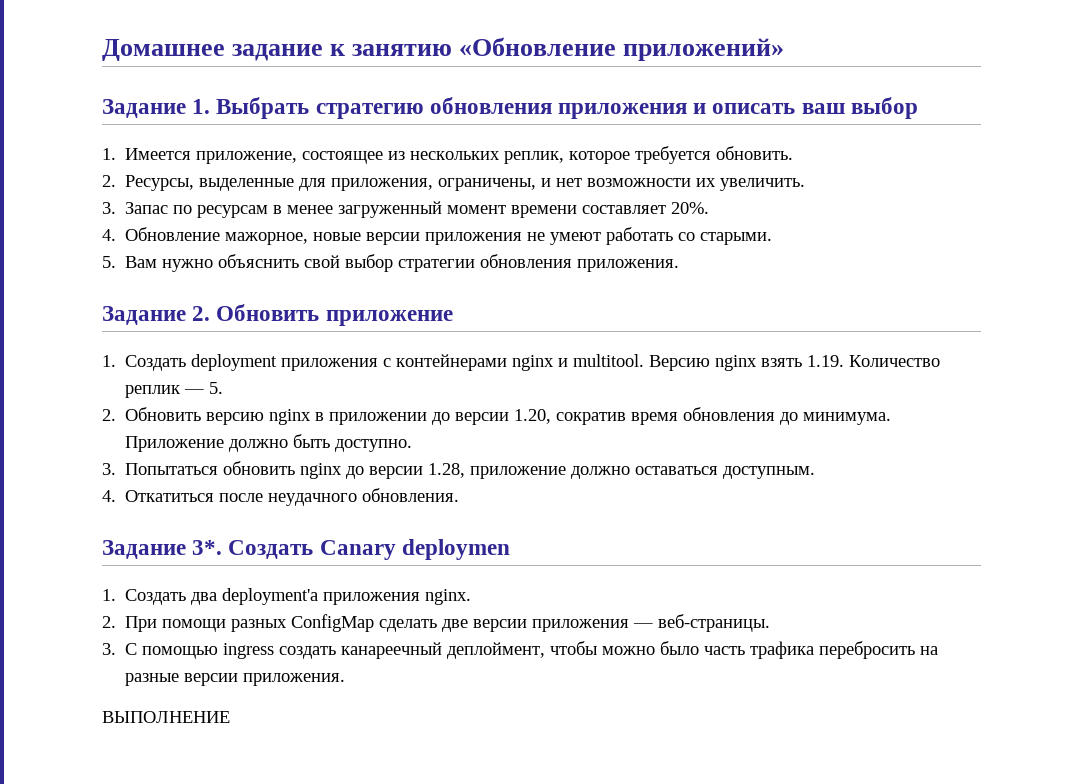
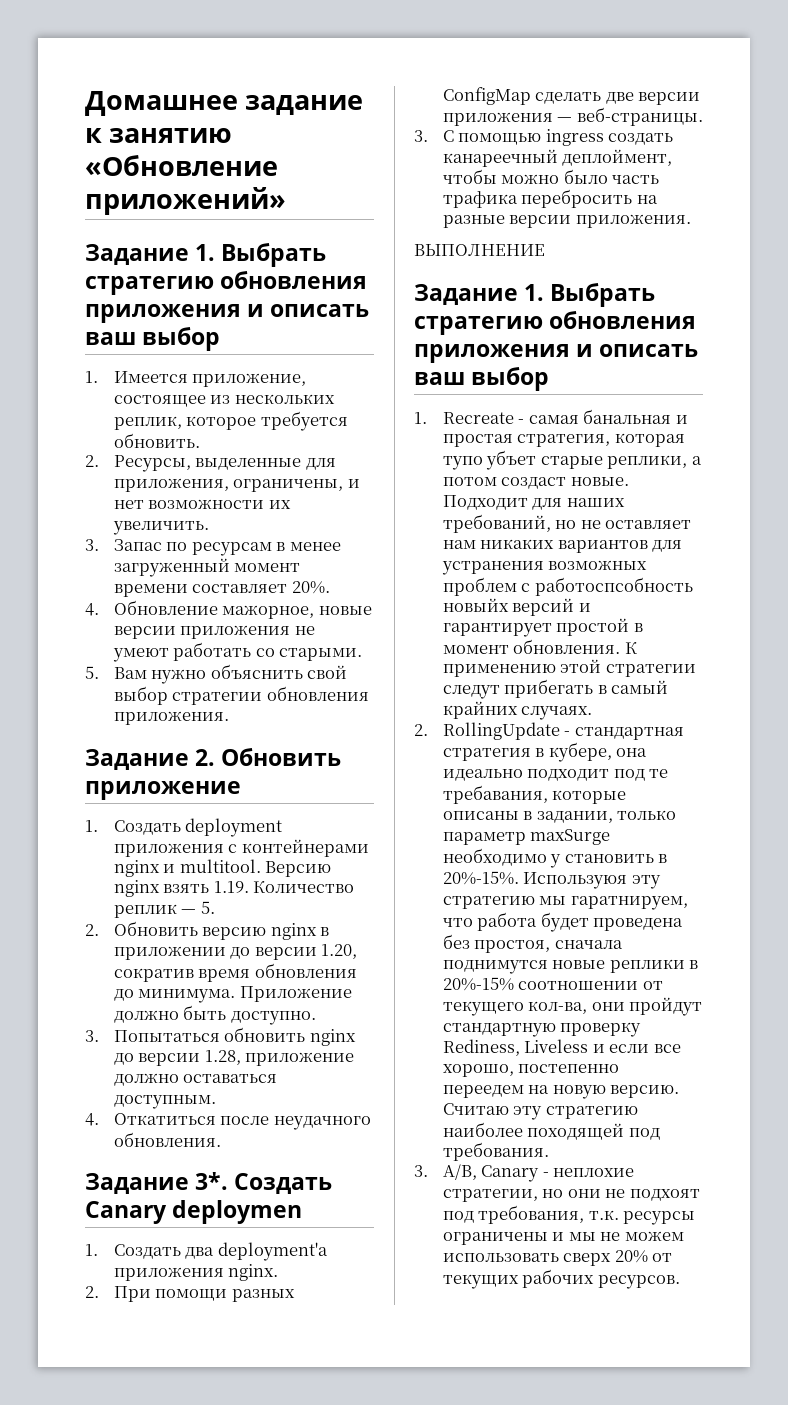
  ВЫПОЛНЕНИЕ
+ Задание 1. Выбрать стратегию обновления приложения и описать ваш выбор
+ 1. Recreate - самая банальная и простая стратегия, которая тупо убъет старые реплики, а потом создаст новые. Подходит для наших требований, но не оставляет нам никаких вариантов для устранения возможных проблем с работоспсобность новыйх версий и гарантирует простой в момент обновления. К применению этой стратегии следут прибегать в самый крайних случаях.
+ 2. RollingUpdate - стандартная стратегия в кубере, она идеально подходит под те требавания, которые описаны в задании, только параметр maxSurge необходимо у становить в 20%-15%. Используюя эту стратегию мы гаратнируем, что работа будет проведена без простоя, сначала поднимутся новые реплики в 20%-15% соотношении от текущего кол-ва, они пройдут стандартную проверку Rediness, Liveless и если все хорошо, постепенно переедем на новую версию. Считаю эту стратегию наиболее походящей под требования.
+ 3. A/B, Canary - неплохие стратегии, но они не подхоят под требования, т.к. ресурсы ограничены и мы не можем использовать сверх 20% от текущих рабочих ресурсов.

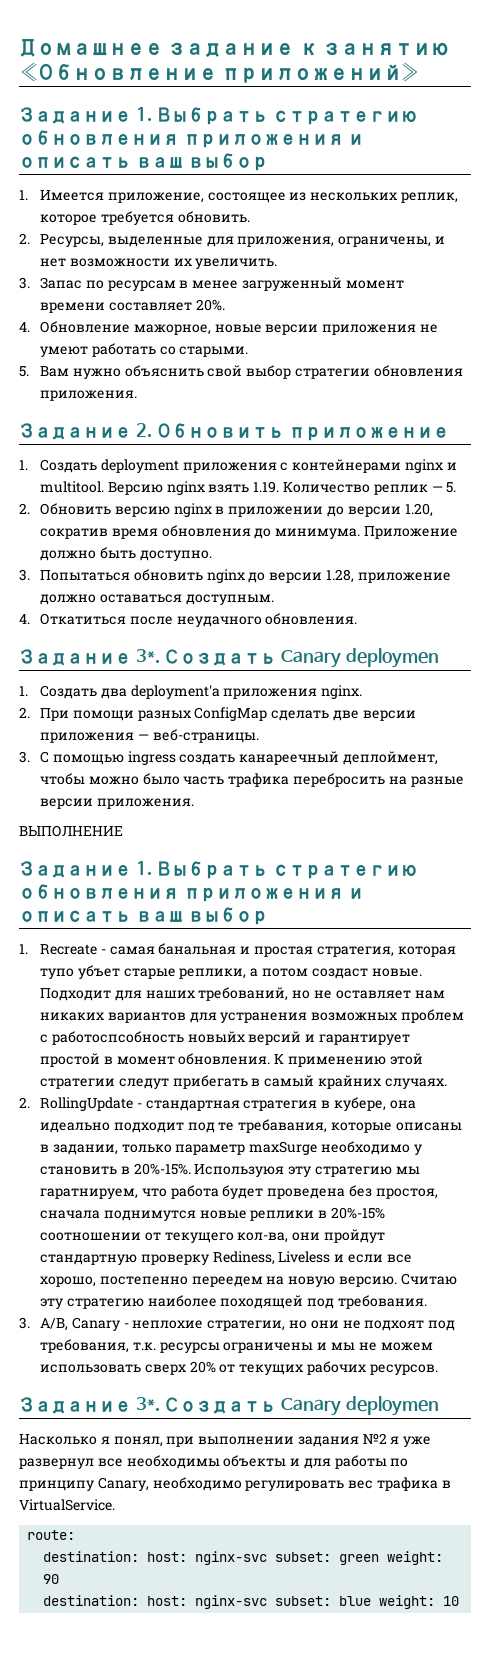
  3. A/B, Canary - неплохие стратегии, но они не подхоят под требования, т.к. ресурсы ограничены и мы не можем использовать сверх 20% от текущих рабочих ресурсов.
+ Задание 3*. Создать Canary deploymen
+ Насколько я понял, при выполнении задания №2 я уже развернул все необходимы объекты и для работы по принципу Canary, необходимо регулировать вес трафика в VirtualService.
+ route:
+ destination: host: nginx-svc subset: green weight: 90
+ destination: host: nginx-svc subset: blue weight: 10

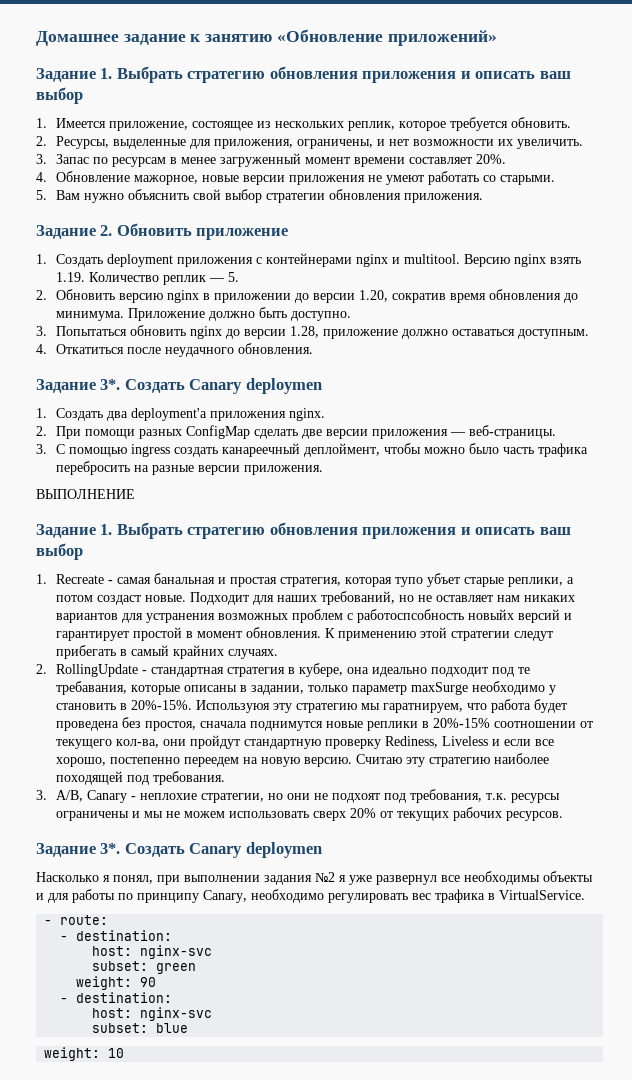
- route:
- destination: host: nginx-svc subset: green weight: 90
- destination: host: nginx-svc subset: blue weight: 10
+ - route:
+ - destination:
+ host: nginx-svc
+ subset: green
+ weight: 90
+ - destination:
+ host: nginx-svc
+ subset: blue
+ weight: 10

